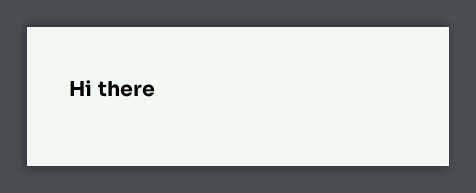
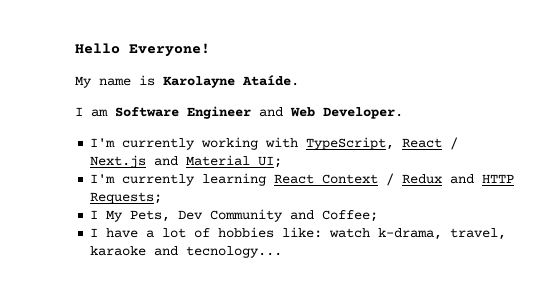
- Hi there
+ Hello Everyone!
+ My name is Karolayne Ataíde.
+ I am Software Engineer and Web Developer.
+ I'm currently working with TypeScript, React / Next.js and Material UI;
+ I'm currently learning React Context / Redux and HTTP Requests;
+ I My Pets, Dev Community and Coffee;
+ I have a lot of hobbies like: watch k-drama, travel, karaoke and tecnology...

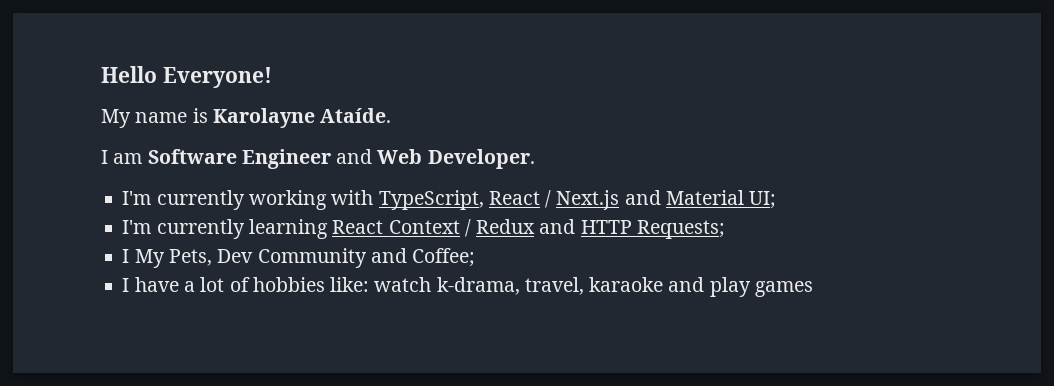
- I have a lot of hobbies like: watch k-drama, travel, karaoke and tecnology...
+ I have a lot of hobbies like: watch k-drama, travel, karaoke and play games

